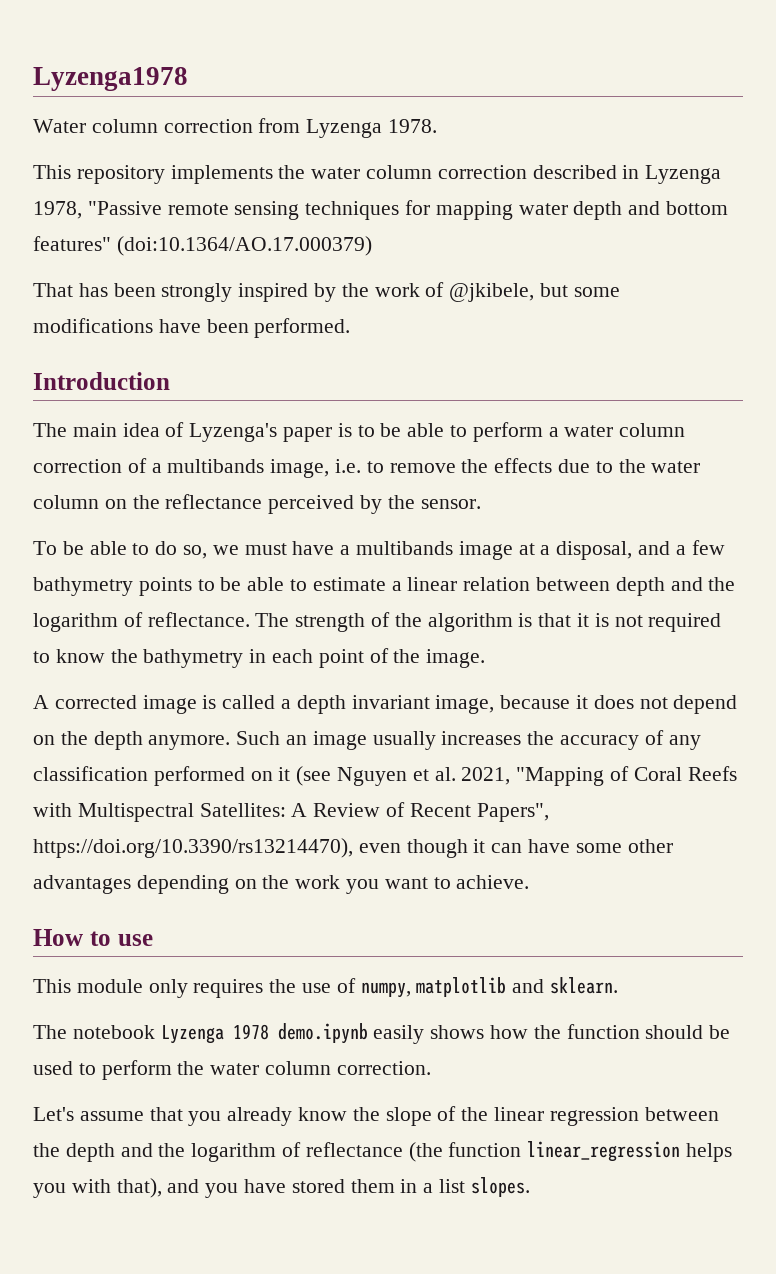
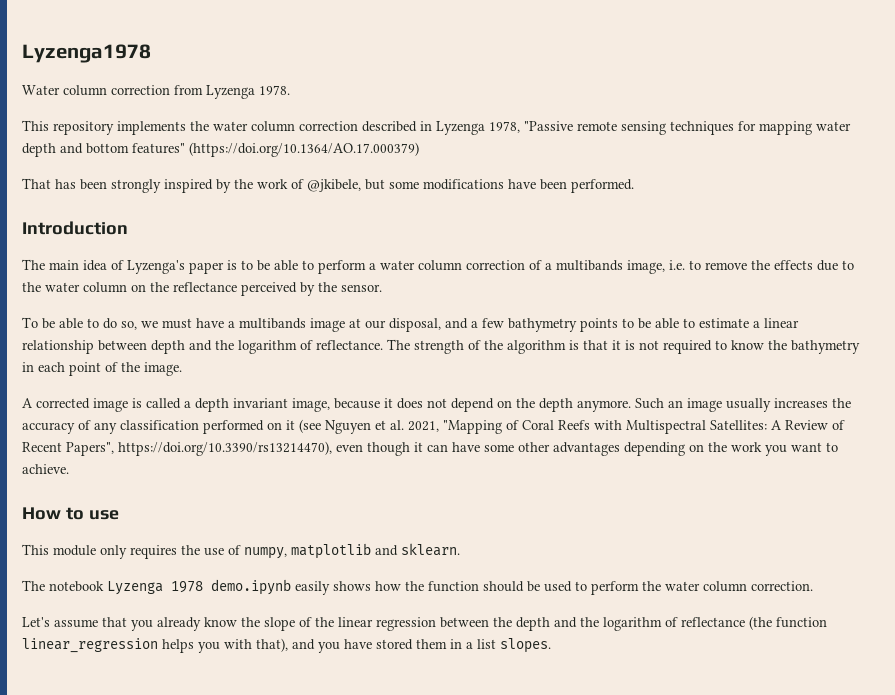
- This repository implements the water column correction described in Lyzenga 1978, "Passive remote sensing techniques for mapping water depth and bottom features" (doi:10.1364/AO.17.000379)
+ This repository implements the water column correction described in Lyzenga 1978, "Passive remote sensing techniques for mapping water depth and bottom features" (https://doi.org/10.1364/AO.17.000379)
- To be able to do so, we must have a multibands image at a disposal, and a few bathymetry points to be able to estimate a linear relation between depth and the logarithm of reflectance.
+ To be able to do so, we must have a multibands image at our disposal, and a few bathymetry points to be able to estimate a linear relationship between depth and the logarithm of reflectance.

